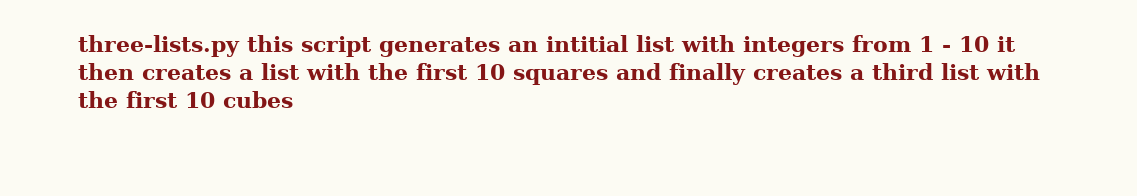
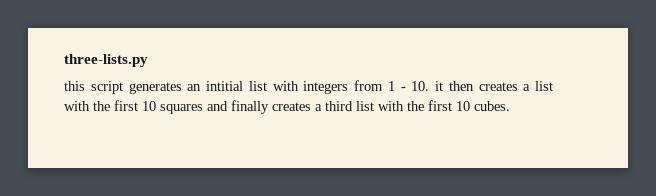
- three-lists.py this script generates an intitial list with integers from 1 - 10 it then creates a list with the first 10 squares and finally creates a third list with the first 10 cubes
+ three-lists.py
+ this script generates an intitial list with integers from 1 - 10. it then creates a list with the first 10 squares and finally creates a third list with the first 10 cubes.

